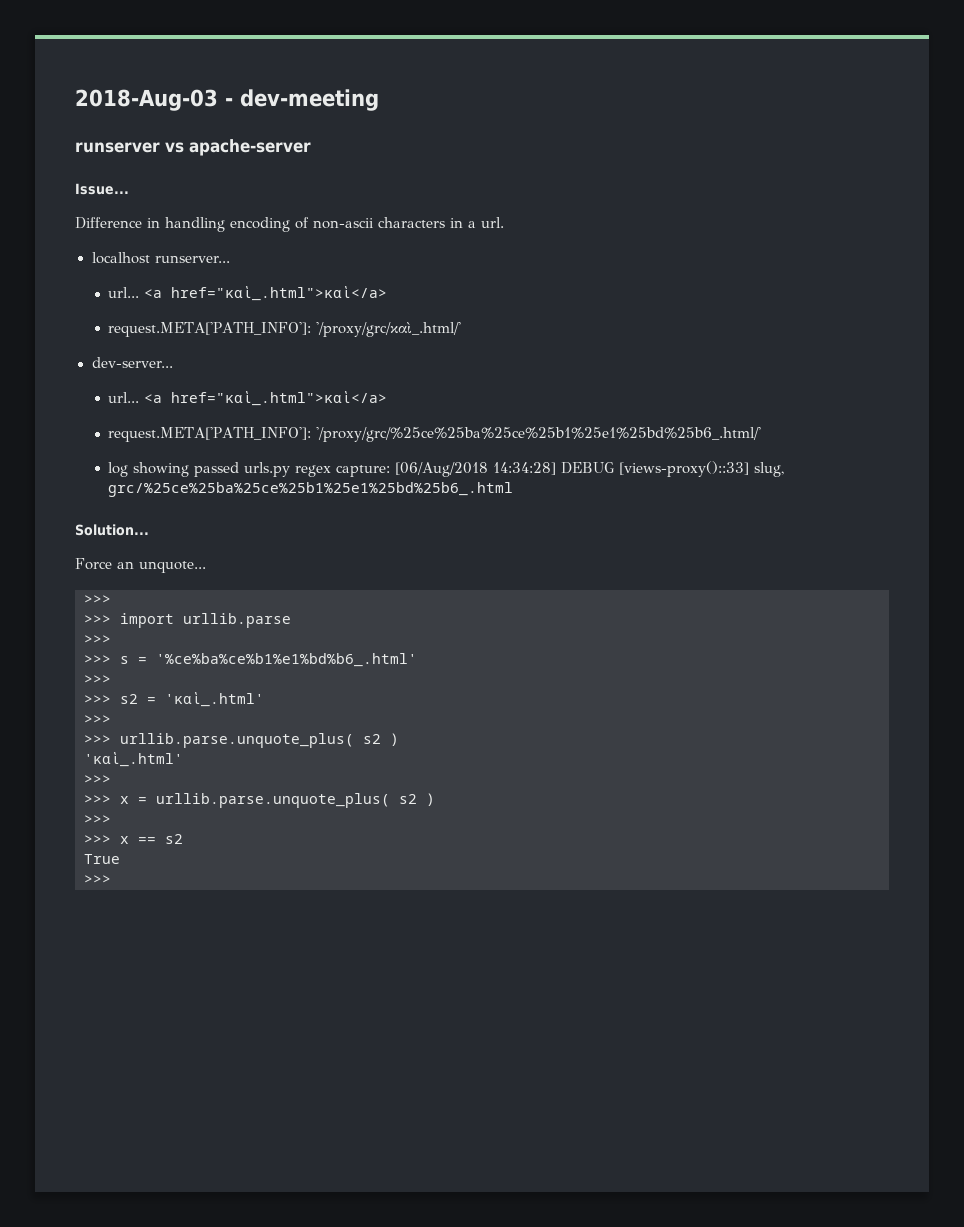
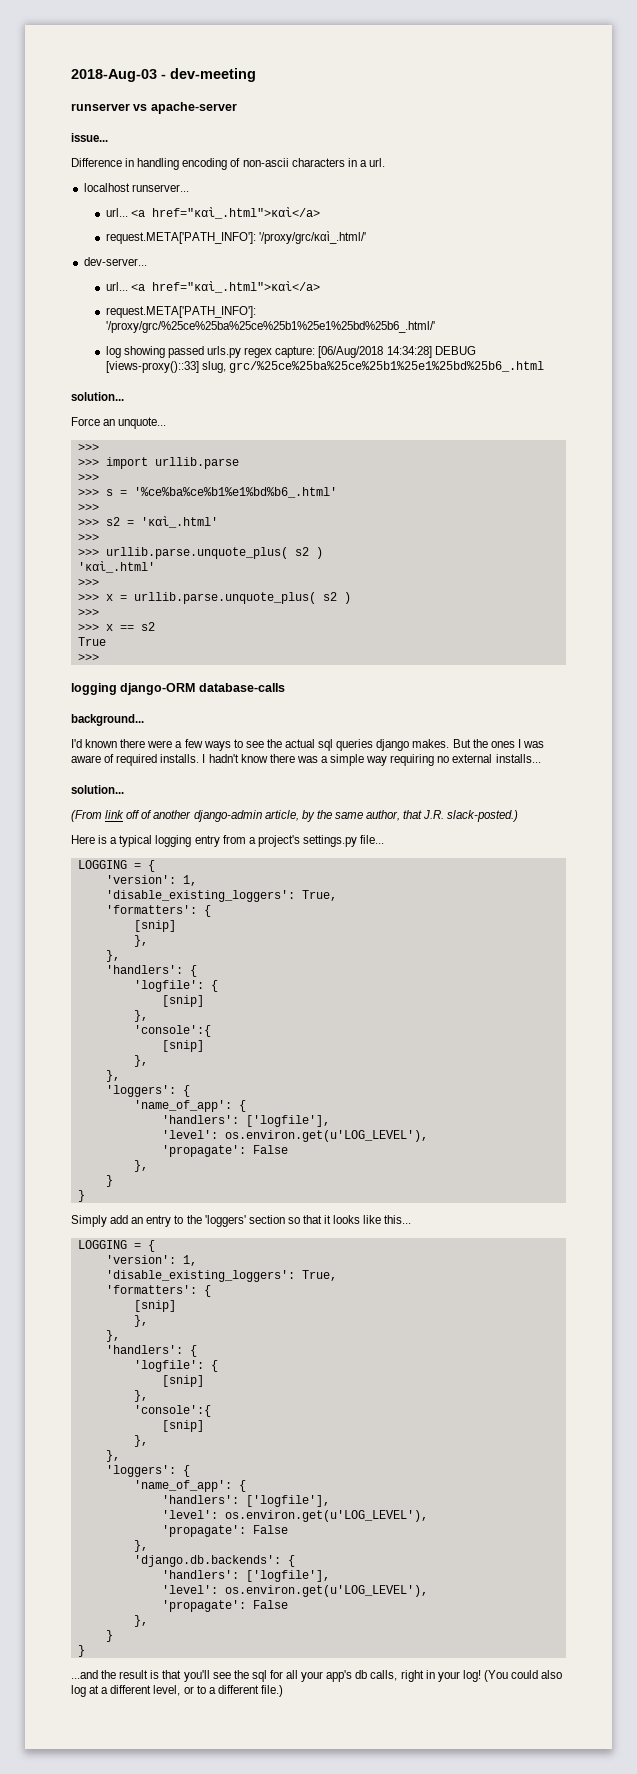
- Issue...
+ issue...
  log showing passed urls.py regex capture: [06/Aug/2018 14:34:28] DEBUG [views-proxy()::33] slug, grc/%25ce%25ba%25ce%25b1%25e1%25bd%25b6_.html
- Solution...
+ solution...
+ logging django-ORM database-calls
+ background...
+ I'd known there were a few ways to see the actual sql queries django makes. But the ones I was aware of required installs. I hadn't know there was a simple way requiring no external installs...
+ solution...
+ (From link off of another django-admin article, by the same author, that J.R. slack-posted.)
+ Here is a typical logging entry from a project's settings.py file...
+ LOGGING = {
+ 'version': 1,
+ 'disable_existing_loggers': True,
+ 'formatters': {
+ [snip]
+ },
+ },
+ 'handlers': {
+ 'logfile': {
+ [snip]
+ },
+ 'console':{
+ [snip]
+ },
+ },
+ 'loggers': {
+ 'name_of_app': {
+ 'handlers': ['logfile'],
+ 'level': os.environ.get(u'LOG_LEVEL'),
+ 'propagate': False
+ },
+ }
+ }
+ Simply add an entry to the 'loggers' section so that it looks like this...
+ LOGGING = {
+ 'version': 1,
+ 'disable_existing_loggers': True,
+ 'formatters': {
+ [snip]
+ },
+ },
+ 'handlers': {
+ 'logfile': {
+ [snip]
+ },
+ 'console':{
+ [snip]
+ },
+ },
+ 'loggers': {
+ 'name_of_app': {
+ 'handlers': ['logfile'],
+ 'level': os.environ.get(u'LOG_LEVEL'),
+ 'propagate': False
+ },
+ 'django.db.backends': {
+ 'handlers': ['logfile'],
+ 'level': os.environ.get(u'LOG_LEVEL'),
+ 'propagate': False
+ },
+ }
+ }
+ ...and the result is that you'll see the sql for all your app's db calls, right in your log! (You could also log at a different level, or to a different file.)

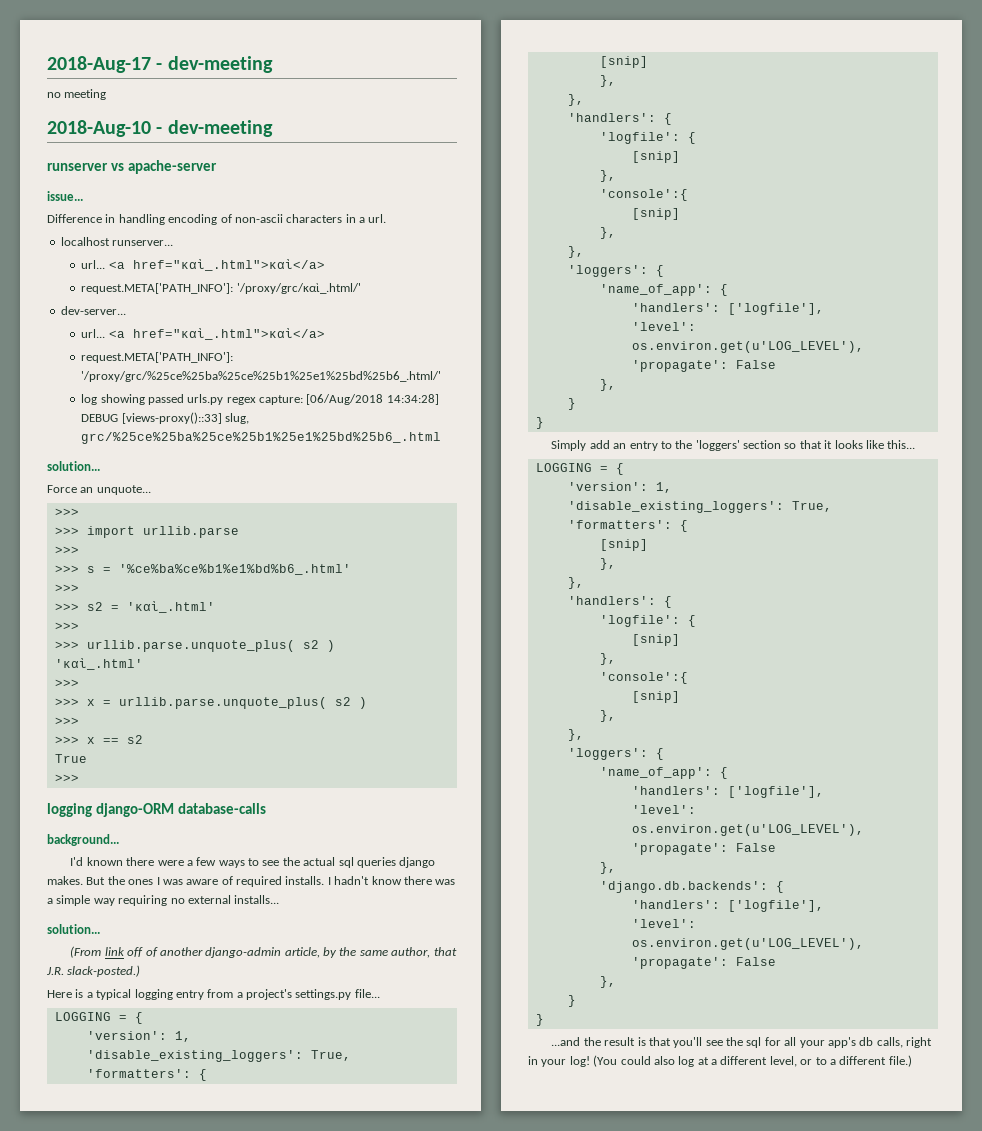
- 2018-Aug-03 - dev-meeting
+ 2018-Aug-17 - dev-meeting
+ no meeting
+ 2018-Aug-10 - dev-meeting

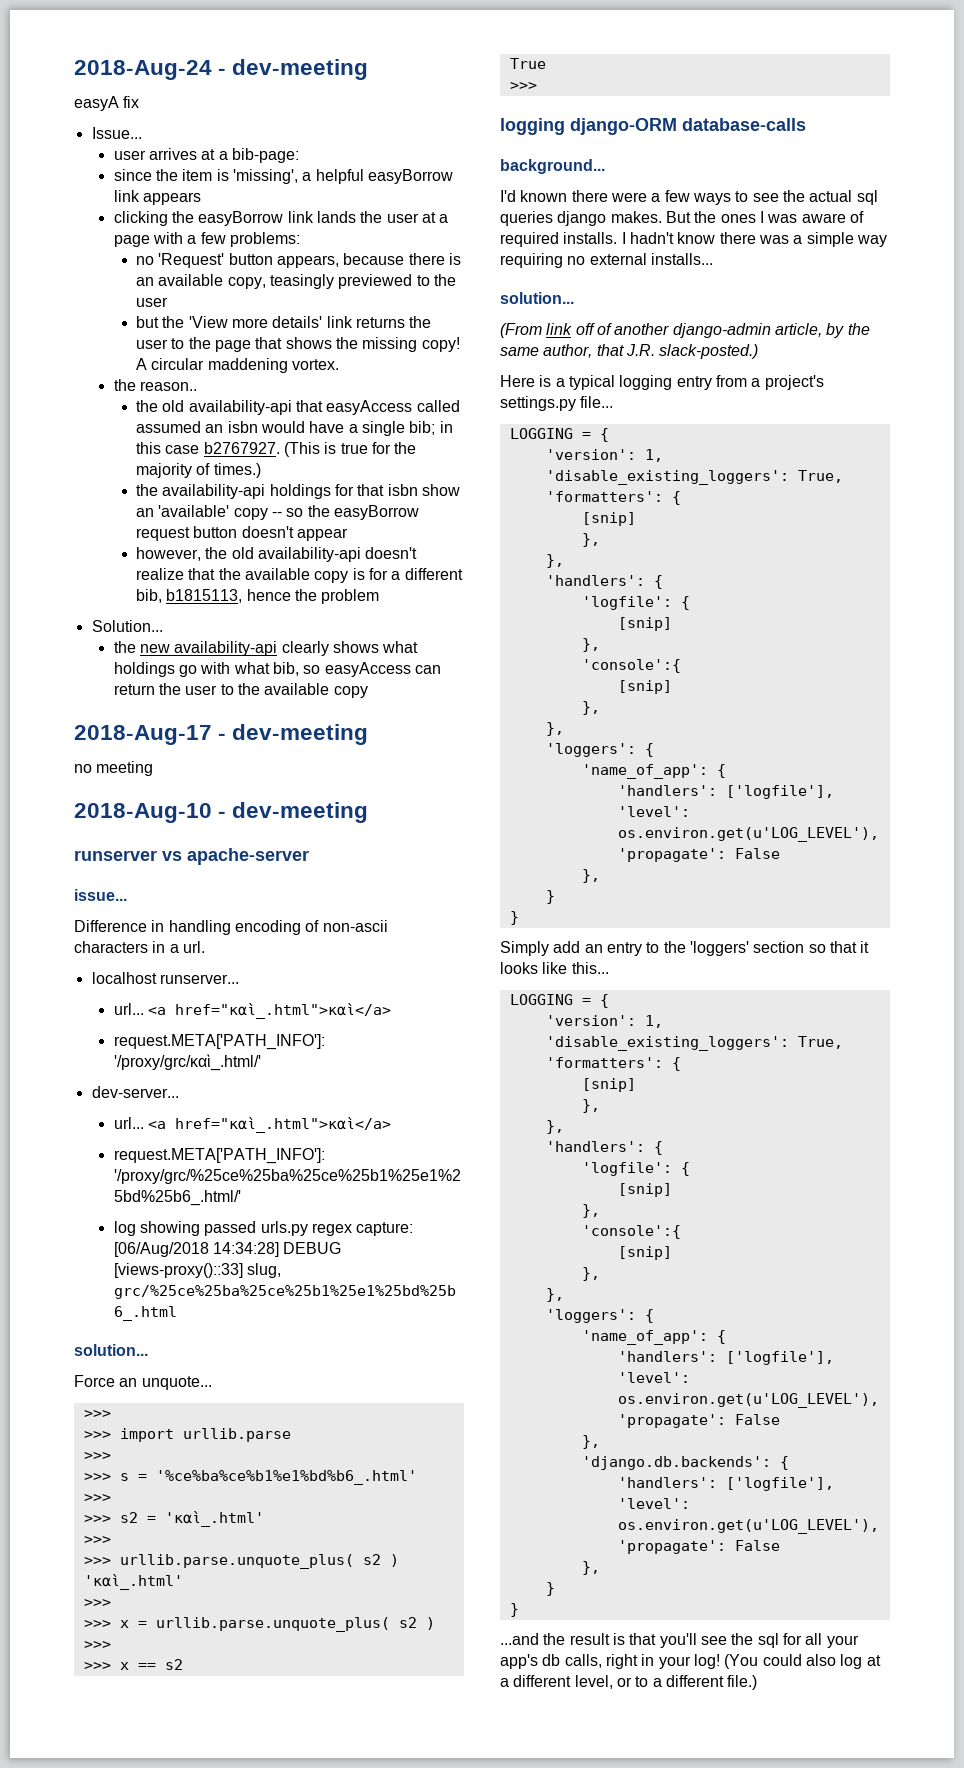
+ 2018-Aug-24 - dev-meeting
+ easyA fix
+ Issue...
+ user arrives at a bib-page:
+ since the item is 'missing', a helpful easyBorrow link appears
+ clicking the easyBorrow link lands the user at a page with a few problems:
+ no 'Request' button appears, because there is an available copy, teasingly previewed to the user
+ but the 'View more details' link returns the user to the page that shows the missing copy! A circular maddening vortex.
+ the reason..
+ the old availability-api that easyAccess called assumed an isbn would have a single bib; in this case b2767927. (This is true for the majority of times.)
+ the availability-api holdings for that isbn show an 'available' copy -- so the easyBorrow request button doesn't appear
+ however, the old availability-api doesn't realize that the available copy is for a different bib, b1815113, hence the problem
+ Solution...
+ the new availability-api clearly shows what holdings go with what bib, so easyAccess can return the user to the available copy

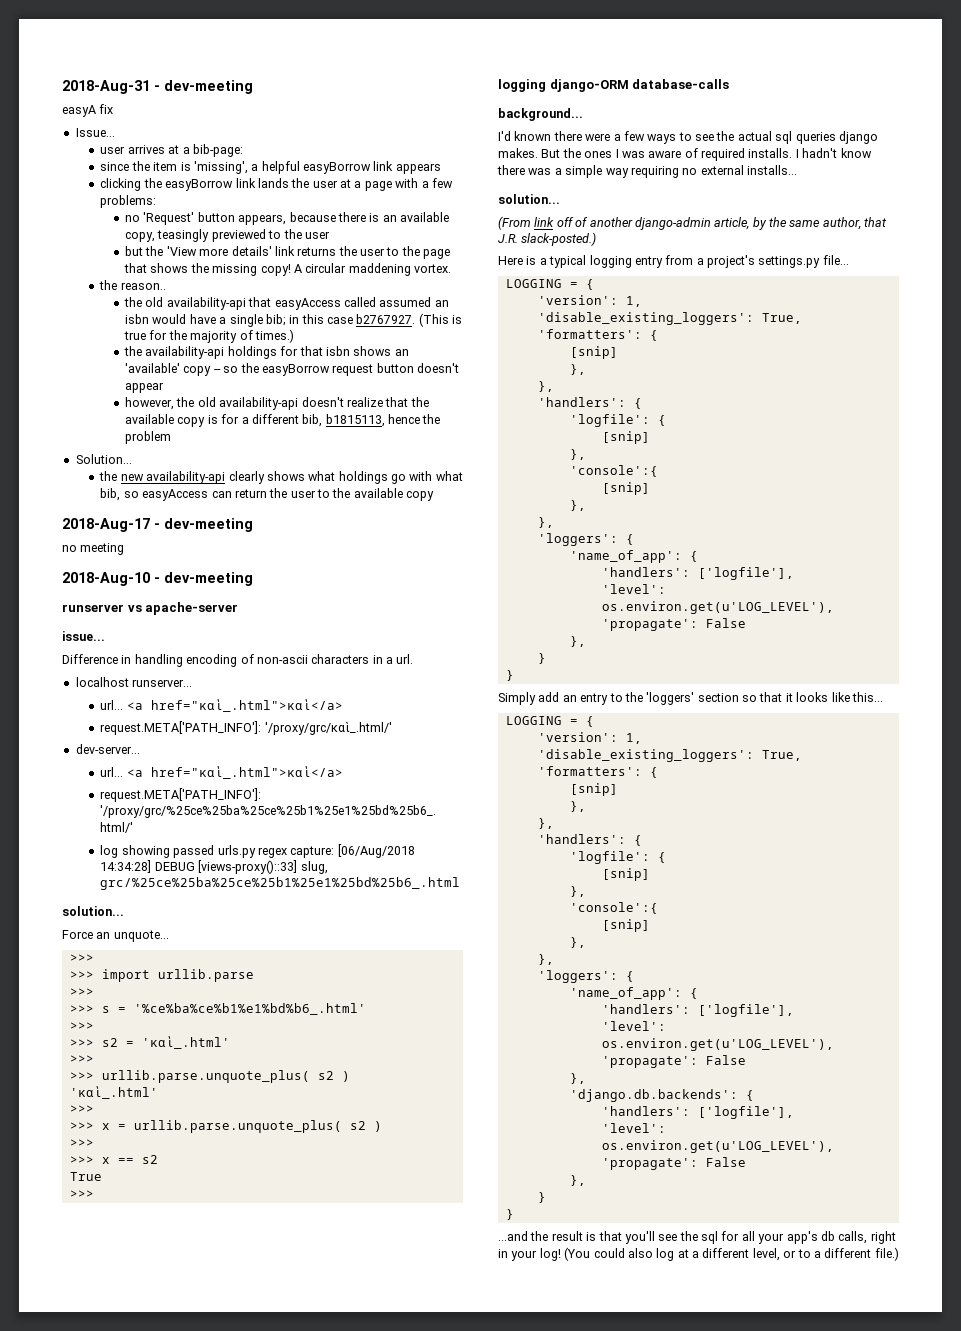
- 2018-Aug-24 - dev-meeting
+ 2018-Aug-31 - dev-meeting
- the availability-api holdings for that isbn show an 'available' copy -- so the easyBorrow request button doesn't appear
+ the availability-api holdings for that isbn shows an 'available' copy -- so the easyBorrow request button doesn't appear

